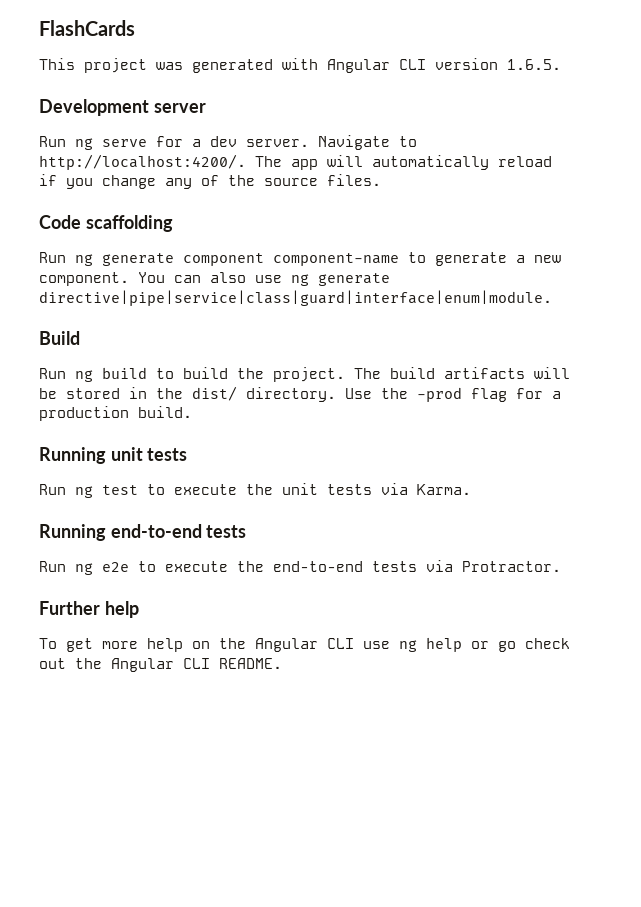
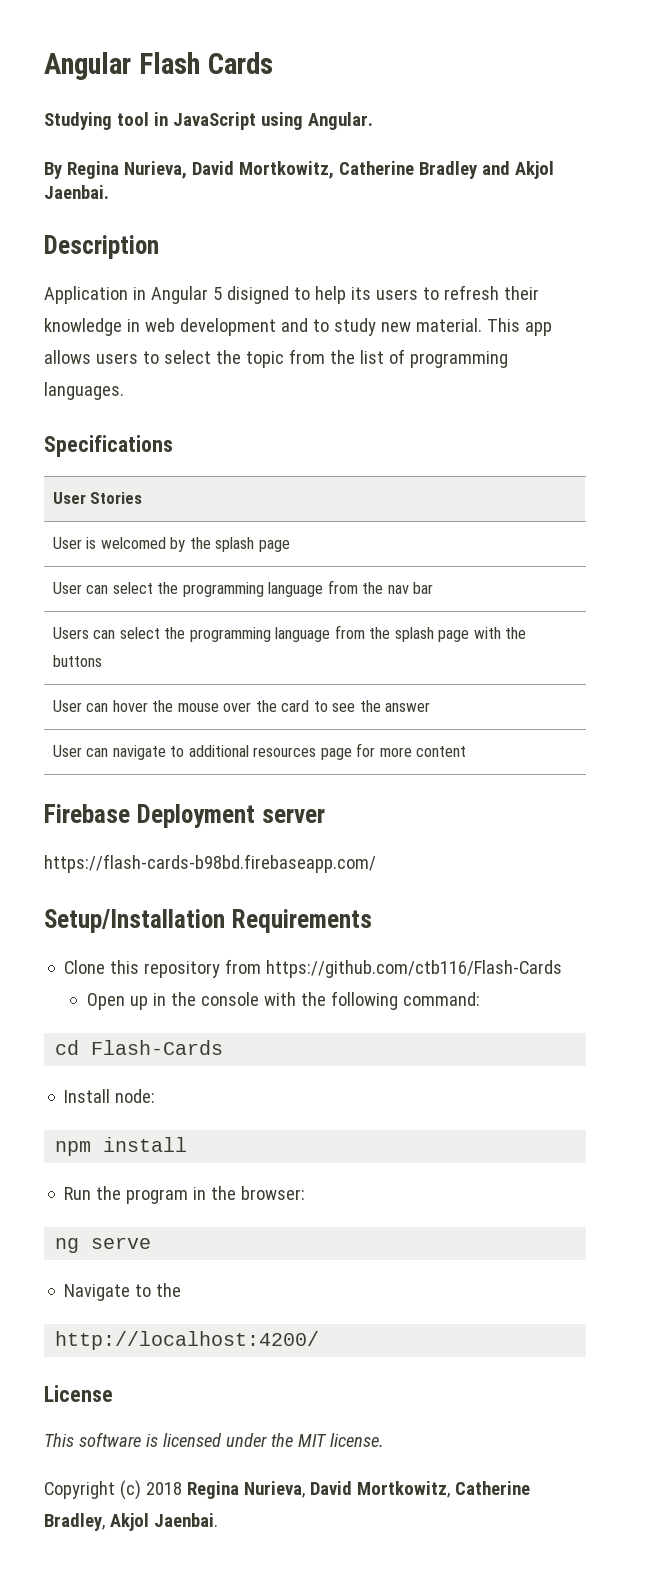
- FlashCards
- This project was generated with Angular CLI version 1.6.5.
- Development server
- Run ng serve for a dev server. Navigate to http://localhost:4200/. The app will automatically reload if you change any of the source files.
- Code scaffolding
- Run ng generate component component-name to generate a new component. You can also use ng generate directive|pipe|service|class|guard|interface|enum|module.
- Build
- Run ng build to build the project. The build artifacts will be stored in the dist/ directory. Use the -prod flag for a production build.
- Running unit tests
- Run ng test to execute the unit tests via Karma.
- Running end-to-end tests
- Run ng e2e to execute the end-to-end tests via Protractor.
- Further help
- To get more help on the Angular CLI use ng help or go check out the Angular CLI README.
+ Angular Flash Cards
+ Studying tool in JavaScript using Angular.
+ By Regina Nurieva, David Mortkowitz, Catherine Bradley and Akjol Jaenbai.
+ Description
+ Application in Angular 5 disigned to help its users to refresh their knowledge in web development and to study new material. This app allows users to select the topic from the list of programming languages.
+ Specifications
+ User Stories
+ User is welcomed by the splash page
+ User can select the programming language from the nav bar
+ Users can select the programming language from the splash page with the buttons
+ User can hover the mouse over the card to see the answer
+ User can navigate to additional resources page for more content
+ Firebase Deployment server
+ https://flash-cards-b98bd.firebaseapp.com/
+ Setup/Installation Requirements
+ Clone this repository from https://github.com/ctb116/Flash-Cards
+ Open up in the console with the following command:
+ cd Flash-Cards
+ Install node:
+ npm install
+ Run the program in the browser:
+ ng serve
+ Navigate to the
+ http://localhost:4200/
+ License
+ This software is licensed under the MIT license.
+ Copyright (c) 2018 Regina Nurieva, David Mortkowitz, Catherine Bradley, Akjol Jaenbai.

